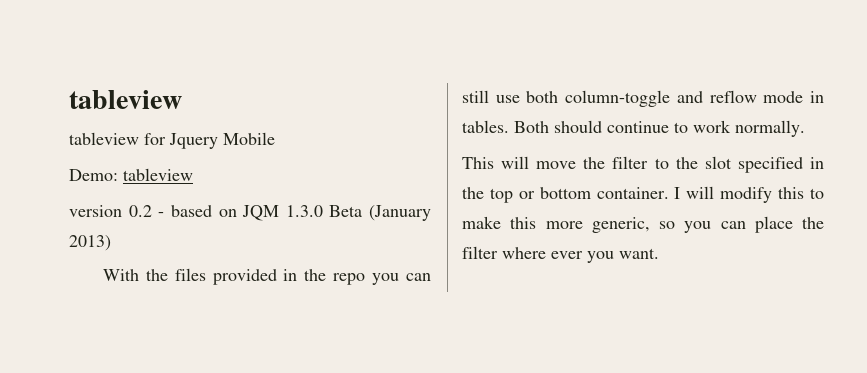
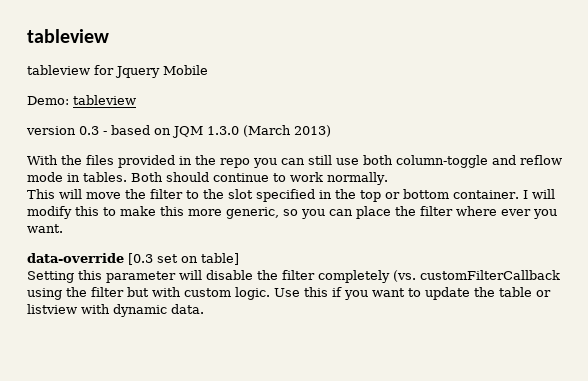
- version 0.2 - based on JQM 1.3.0 Beta (January 2013)
+ version 0.3 - based on JQM 1.3.0 (March 2013)
+ data-override [0.3 set on table]
+ Setting this parameter will disable the filter completely (vs. customFilterCallback using the filter but with custom logic. Use this if you want to update the table or listview with dynamic data.

